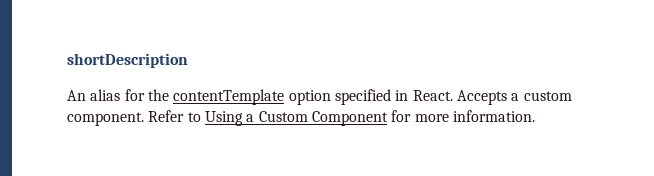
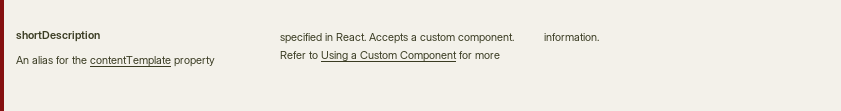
- An alias for the contentTemplate option specified in React.
+ An alias for the contentTemplate property specified in React.

